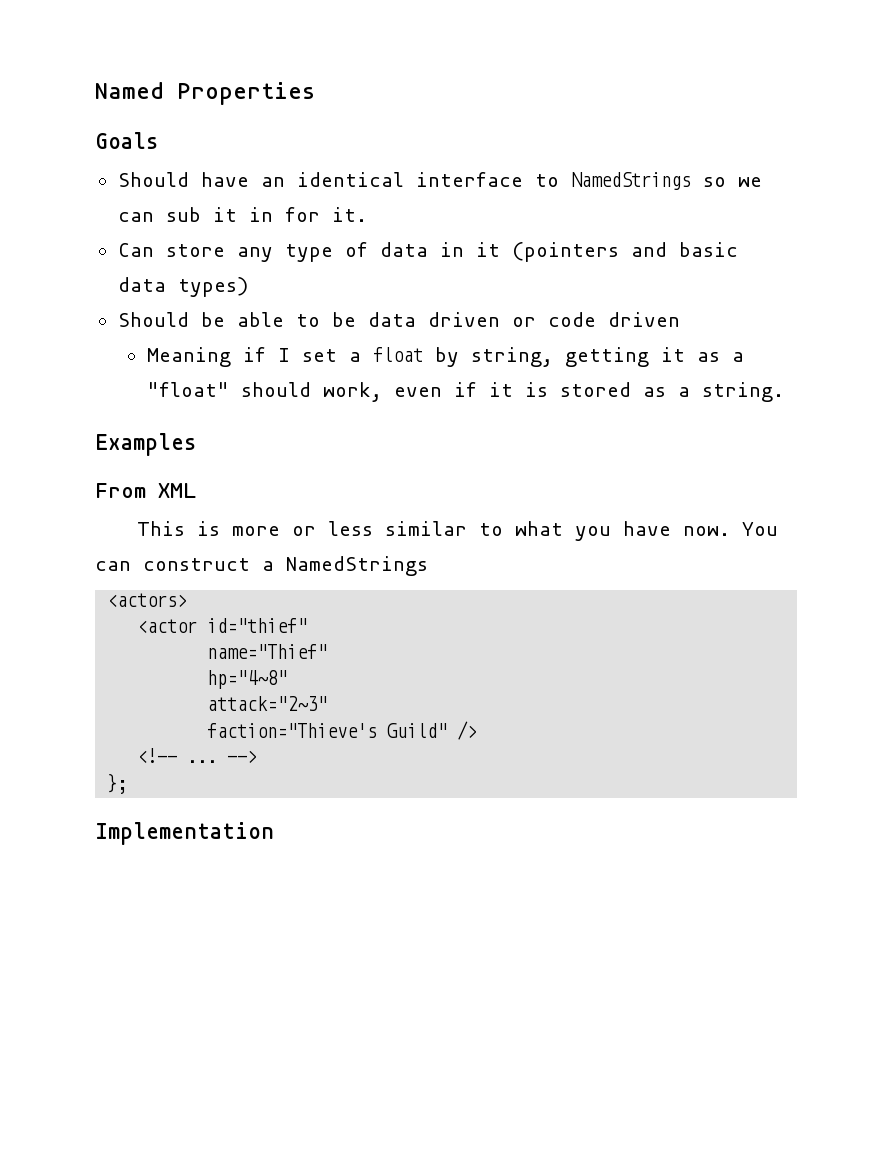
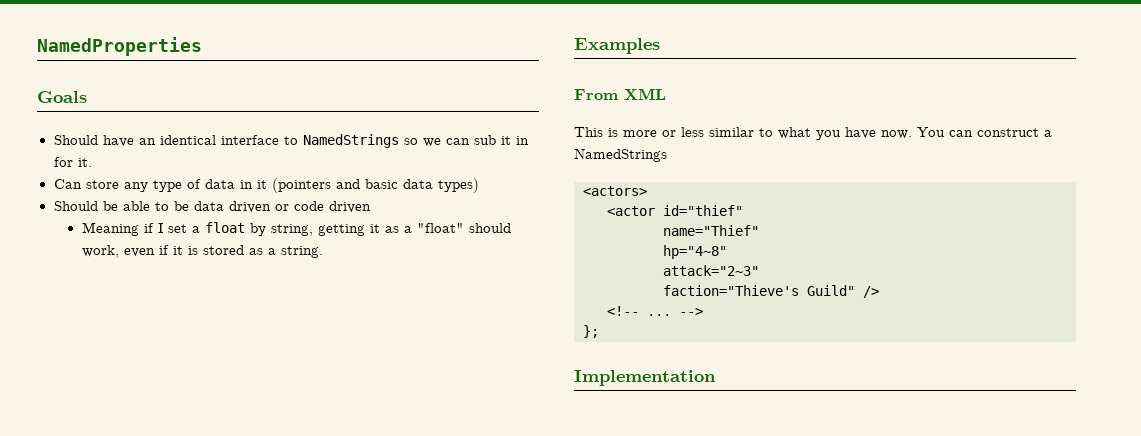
- Named Properties
+ NamedProperties

